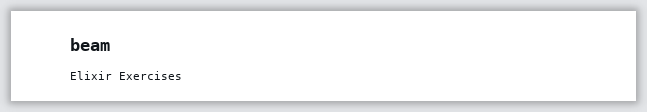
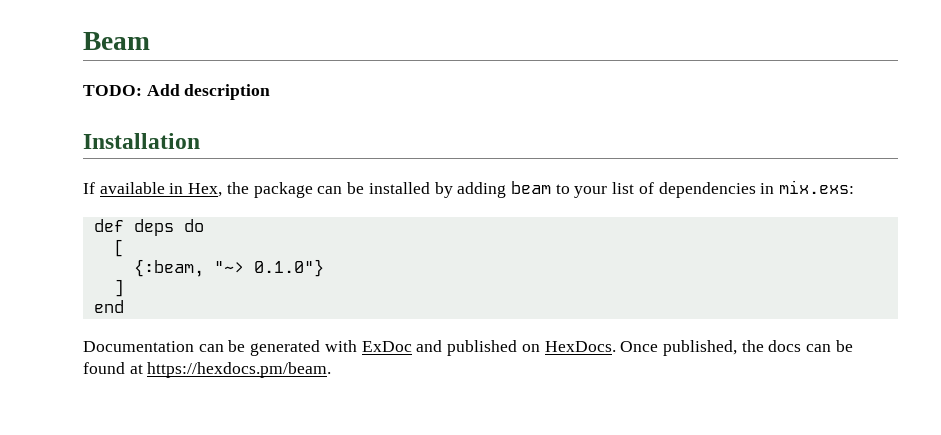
- beam
- Elixir Exercises
+ Beam
+ TODO: Add description
+ Installation
+ If available in Hex, the package can be installed by adding beam to your list of dependencies in mix.exs:
+ def deps do
+ [
+ {:beam, "~> 0.1.0"}
+ ]
+ end
+ Documentation can be generated with ExDoc and published on HexDocs. Once published, the docs can be found at https://hexdocs.pm/beam.

